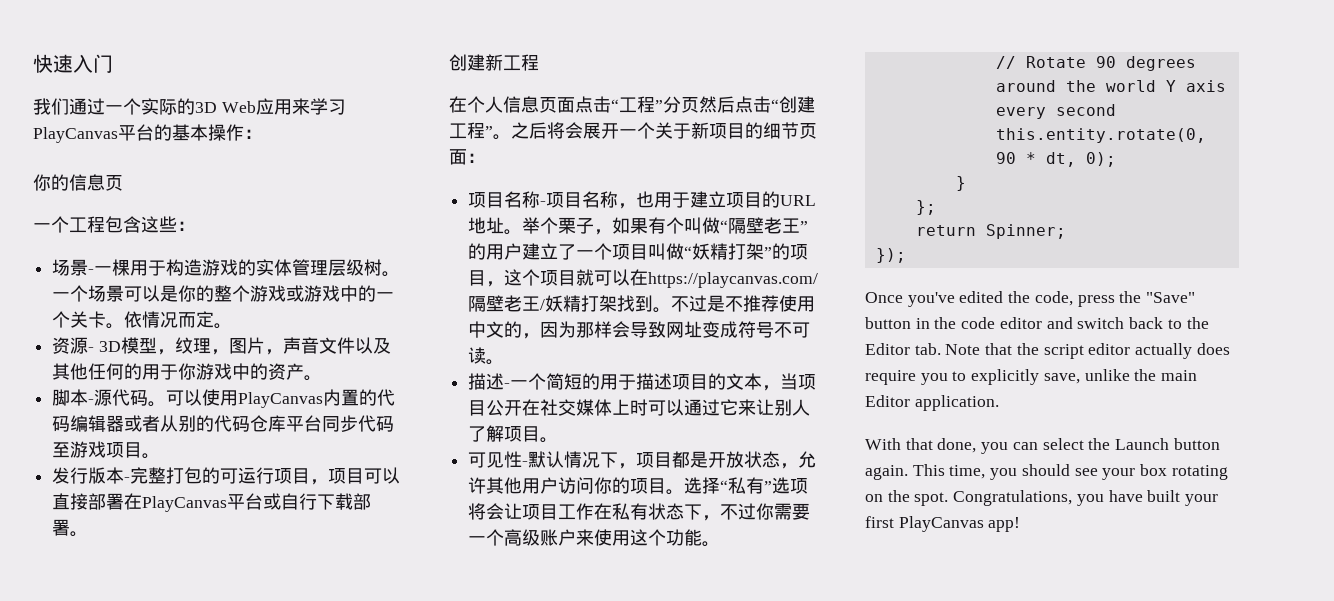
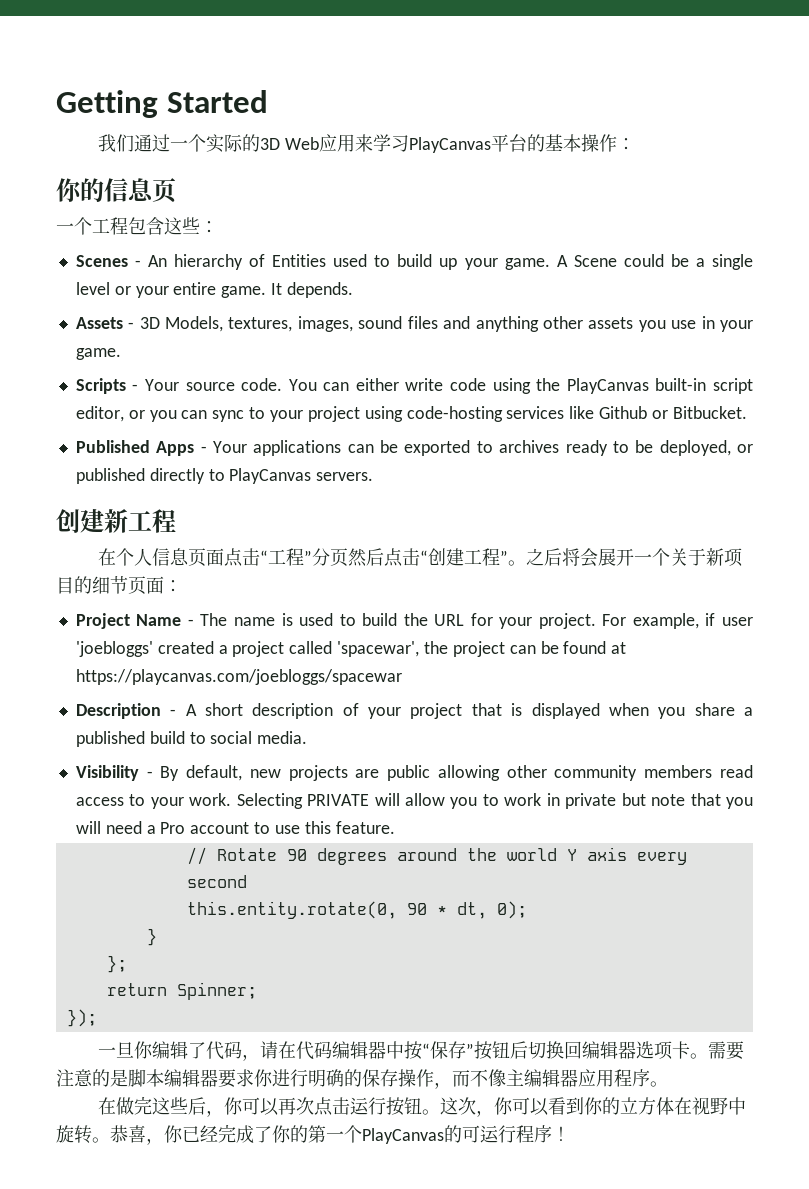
- 快速入门
+ Getting Started
- 场景-一棵用于构造游戏的实体管理层级树。一个场景可以是你的整个游戏或游戏中的一个关卡。依情况而定。
- 资源- 3D模型，纹理，图片，声音文件以及其他任何的用于你游戏中的资产。
- 脚本-源代码。可以使用PlayCanvas内置的代码编辑器或者从别的代码仓库平台同步代码至游戏项目。
- 发行版本-完整打包的可运行项目，项目可以直接部署在PlayCanvas平台或自行下载部署。
+ Scenes - An hierarchy of Entities used to build up your game. A Scene could be a single level or your entire game. It depends.
+ Assets - 3D Models, textures, images, sound files and anything other assets you use in your game.
+ Scripts - Your source code. You can either write code using the PlayCanvas built-in script editor, or you can sync to your project using code-hosting services like Github or Bitbucket.
+ Published Apps - Your applications can be exported to archives ready to be deployed, or published directly to PlayCanvas servers.
- 项目名称-项目名称，也用于建立项目的URL地址。举个栗子，如果有个叫做“隔壁老王”的用户建立了一个项目叫做“妖精打架”的项目，这个项目就可以在https://playcanvas.com/隔壁老王/妖精打架找到。不过是不推荐使用中文的，因为那样会导致网址变成符号不可读。
- 描述-一个简短的用于描述项目的文本，当项目公开在社交媒体上时可以通过它来让别人了解项目。
- 可见性-默认情况下，项目都是开放状态，允许其他用户访问你的项目。选择“私有”选项将会让项目工作在私有状态下，不过你需要一个高级账户来使用这个功能。
+ Project Name - The name is used to build the URL for your project. For example, if user 'joebloggs' created a project called 'spacewar', the project can be found at https://playcanvas.com/joebloggs/spacewar
+ Description - A short description of your project that is displayed when you share a published build to social media.
+ Visibility - By default, new projects are public allowing other community members read access to your work. Selecting PRIVATE will allow you to work in private but note that you will need a Pro account to use this feature.
- Once you've edited the code, press the "Save" button in the code editor and switch back to the Editor tab. Note that the script editor actually does require you to explicitly save, unlike the main Editor application.
- With that done, you can select the Launch button again. This time, you should see your box rotating on the spot. Congratulations, you have built your first PlayCanvas app!
+ 一旦你编辑了代码，请在代码编辑器中按“保存”按钮后切换回编辑器选项卡。需要注意的是脚本编辑器要求你进行明确的保存操作，而不像主编辑器应用程序。
+ 在做完这些后，你可以再次点击运行按钮。这次，你可以看到你的立方体在视野中旋转。恭喜，你已经完成了你的第一个PlayCanvas的可运行程序！

